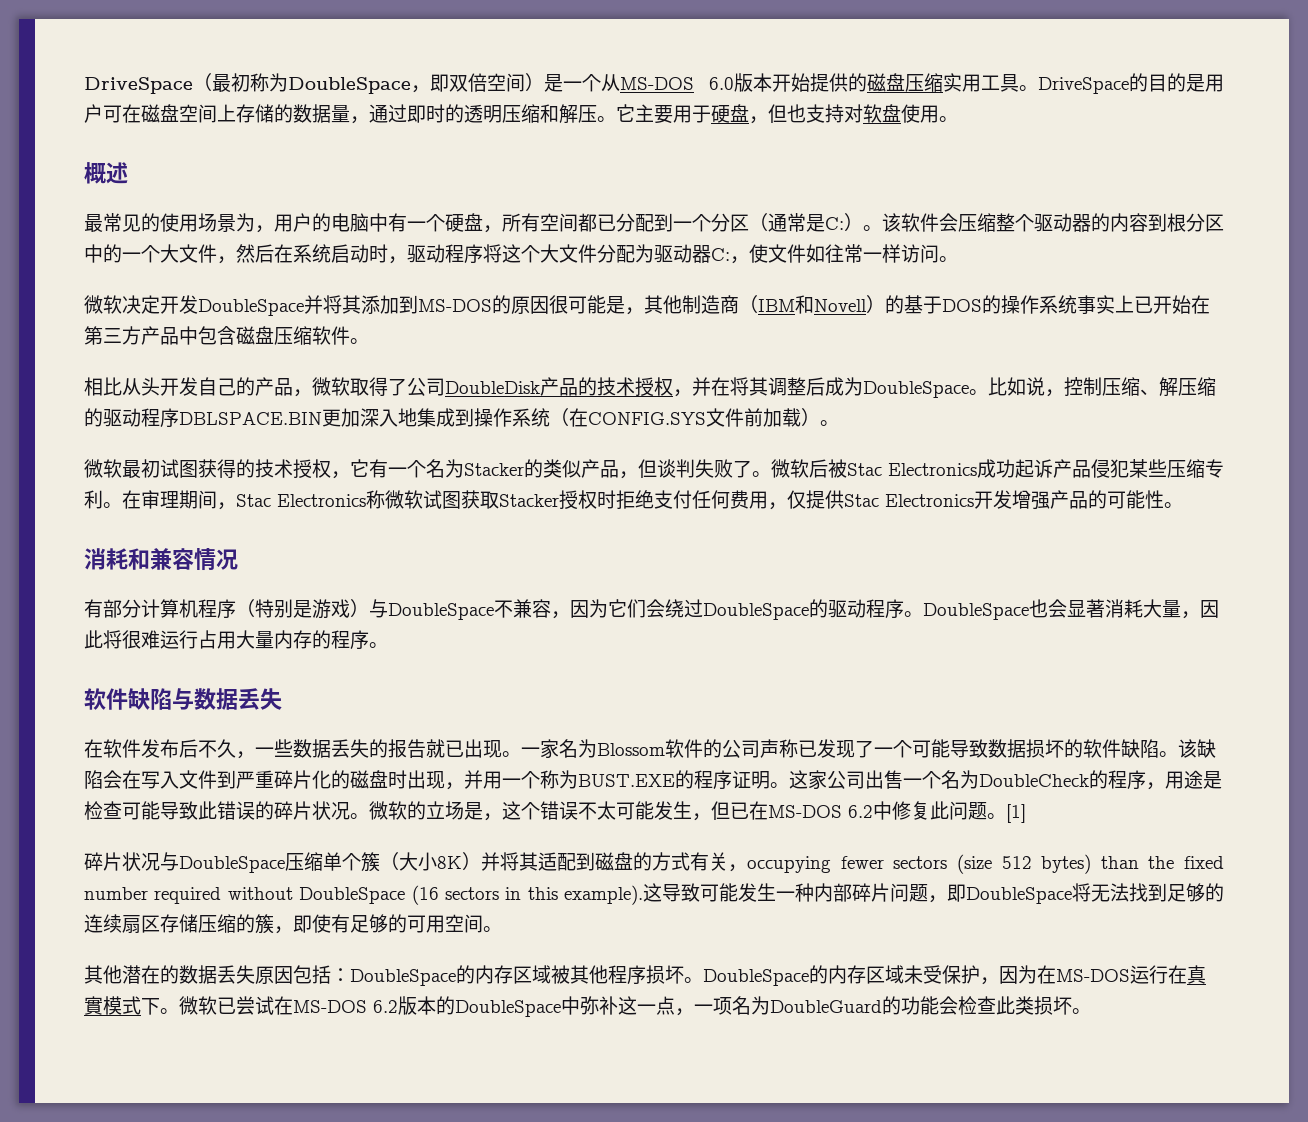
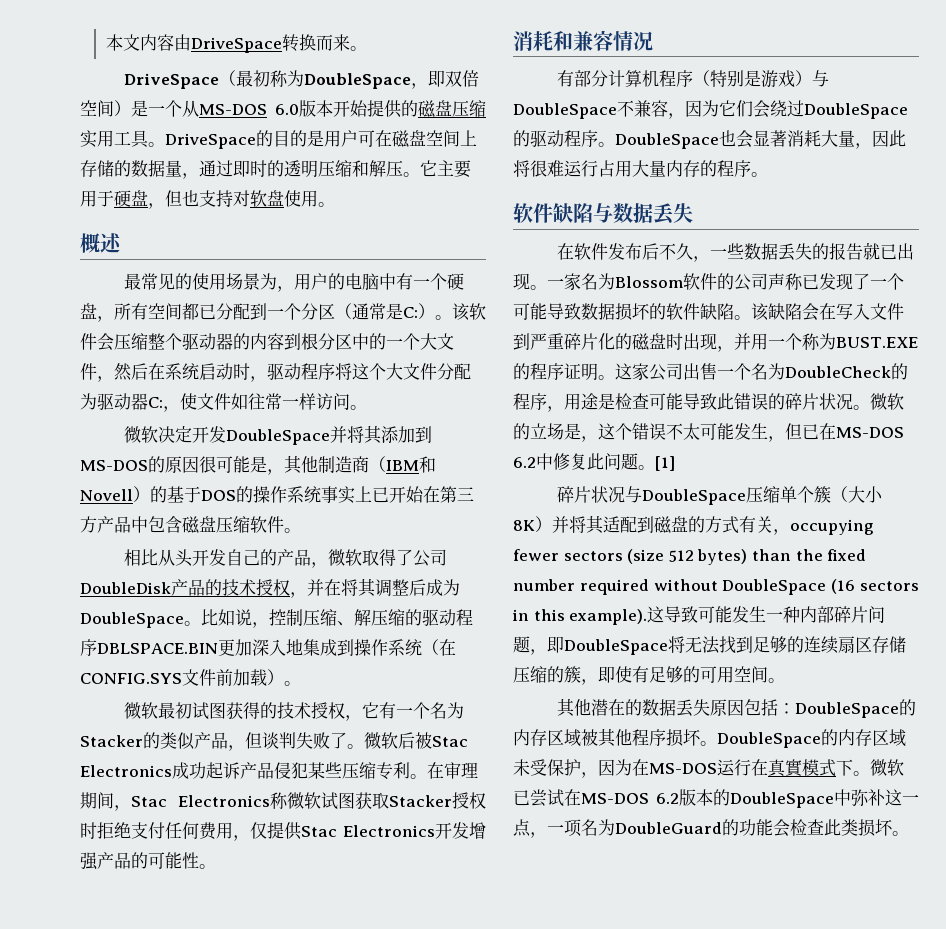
+ 本文内容由DriveSpace转换而来。

